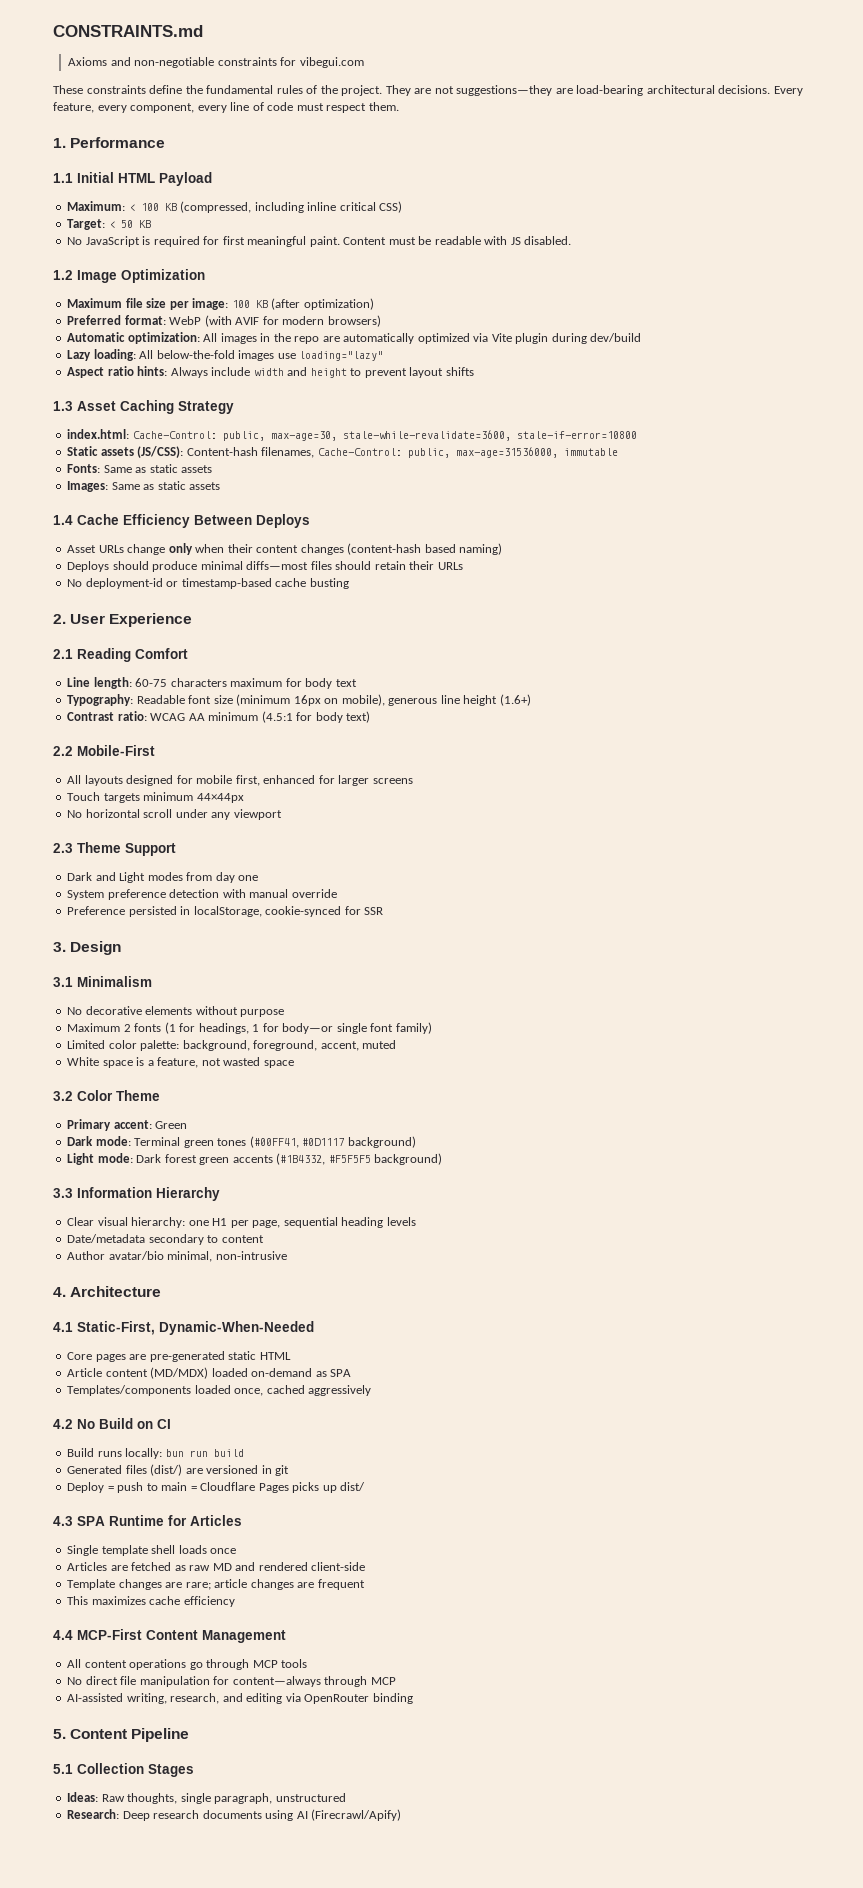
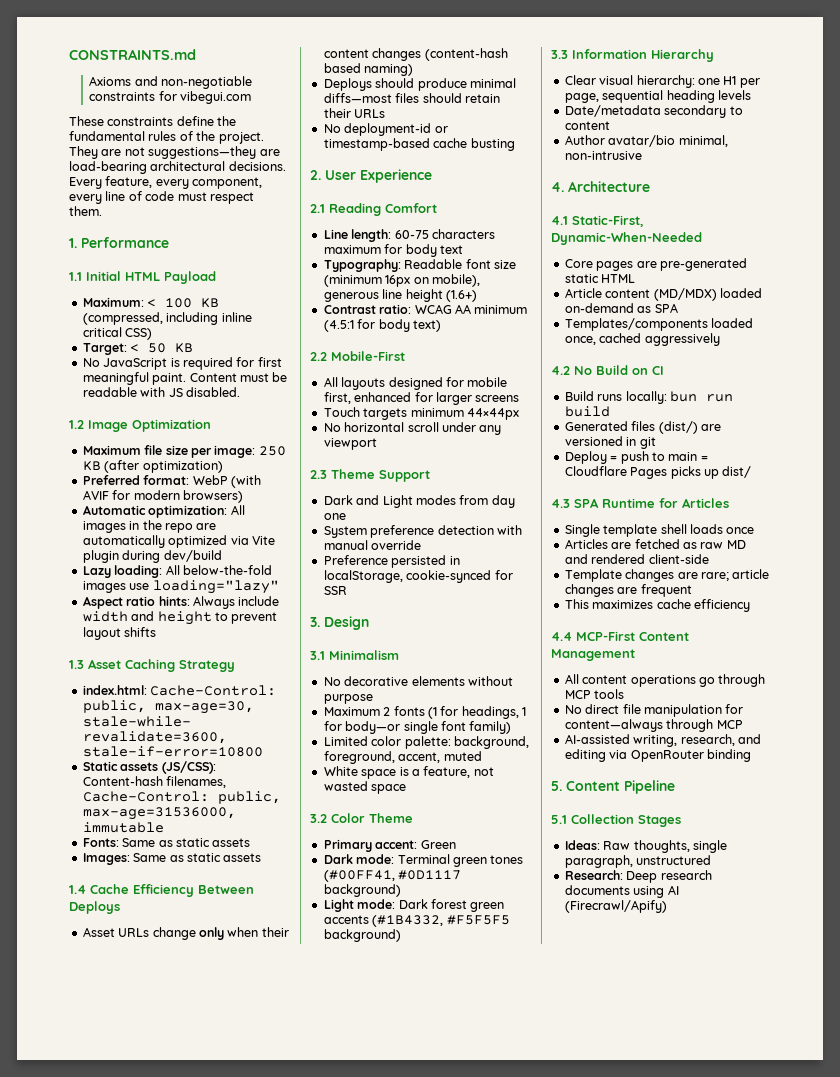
- Maximum file size per image: 100 KB (after optimization)
+ Maximum file size per image: 250 KB (after optimization)

